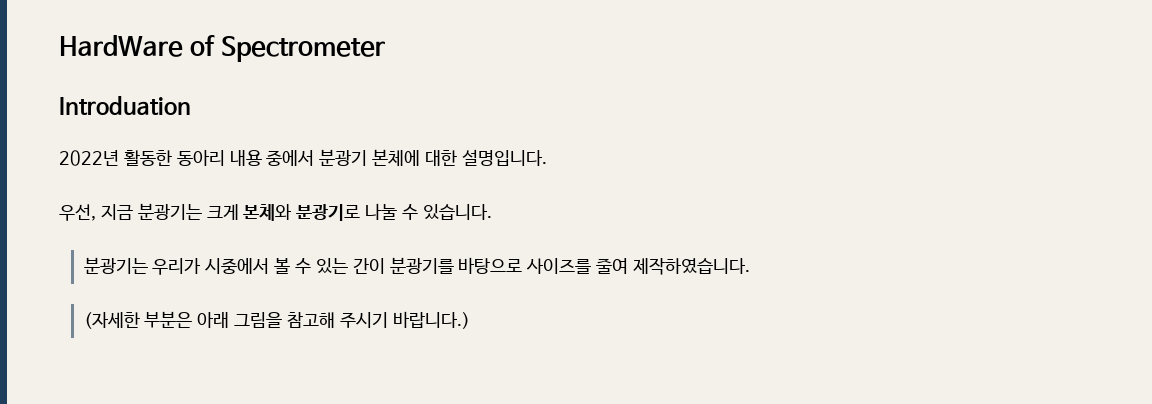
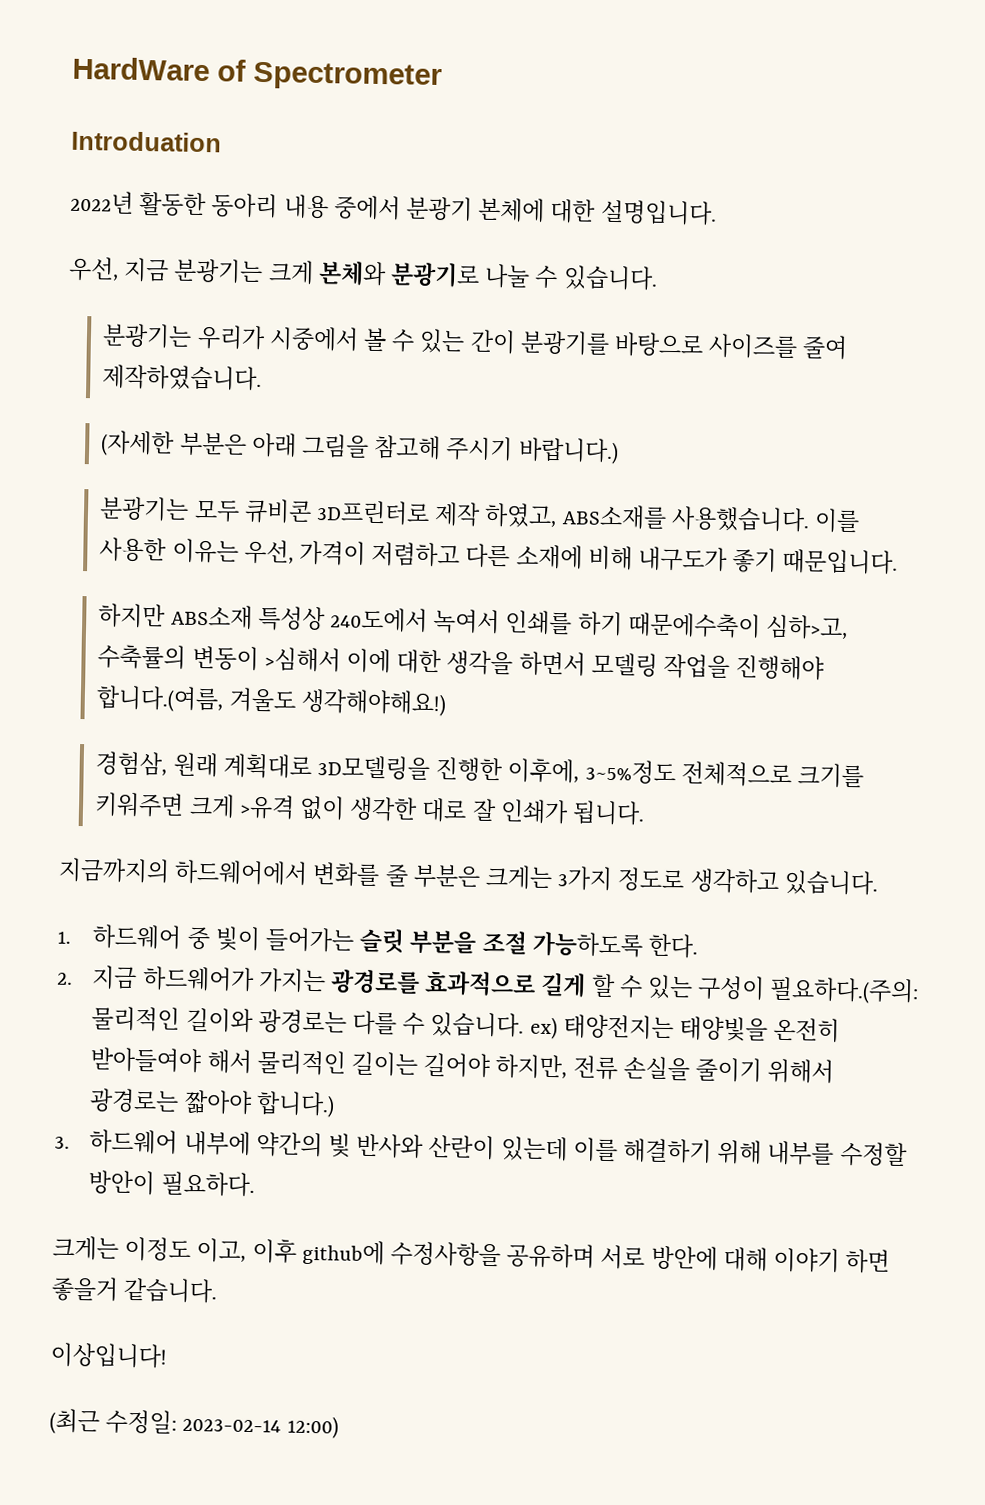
+ 분광기는 모두 큐비콘 3D프린터로 제작 하였고, ABS소재를 사용했습니다. 이를 사용한 이유는 우선, 가격이 저렴하고 다른 소재에 비해 내구도가 좋기 때문입니다.
+ 하지만 ABS소재 특성상 240도에서 녹여서 인쇄를 하기 때문에수축이 심하>고, 수축률의 변동이 >심해서 이에 대한 생각을 하면서 모델링 작업을 진행해야 합니다.(여름, 겨울도 생각해야해요!)
+ 경험삼, 원래 계획대로 3D모델링을 진행한 이후에, 3~5%정도 전체적으로 크기를 키워주면 크게 >유격 없이 생각한 대로 잘 인쇄가 됩니다.
+ 지금까지의 하드웨어에서 변화를 줄 부분은 크게는 3가지 정도로 생각하고 있습니다.
+ 1. 하드웨어 중 빛이 들어가는 슬릿 부분을 조절 가능하도록 한다.
+ 2. 지금 하드웨어가 가지는 광경로를 효과적으로 길게 할 수 있는 구성이 필요하다.(주의: 물리적인 길이와 광경로는 다를 수 있습니다. ex) 태양전지는 태양빛을 온전히 받아들여야 해서 물리적인 길이는 길어야 하지만, 전류 손실을 줄이기 위해서 광경로는 짧아야 합니다.)
+ 3. 하드웨어 내부에 약간의 빛 반사와 산란이 있는데 이를 해결하기 위해 내부를 수정할 방안이 필요하다.
+ 크게는 이정도 이고, 이후 github에 수정사항을 공유하며 서로 방안에 대해 이야기 하면 좋을거 같습니다.
+ 이상입니다!
+ (최근 수정일: 2023-02-14 12:00)

